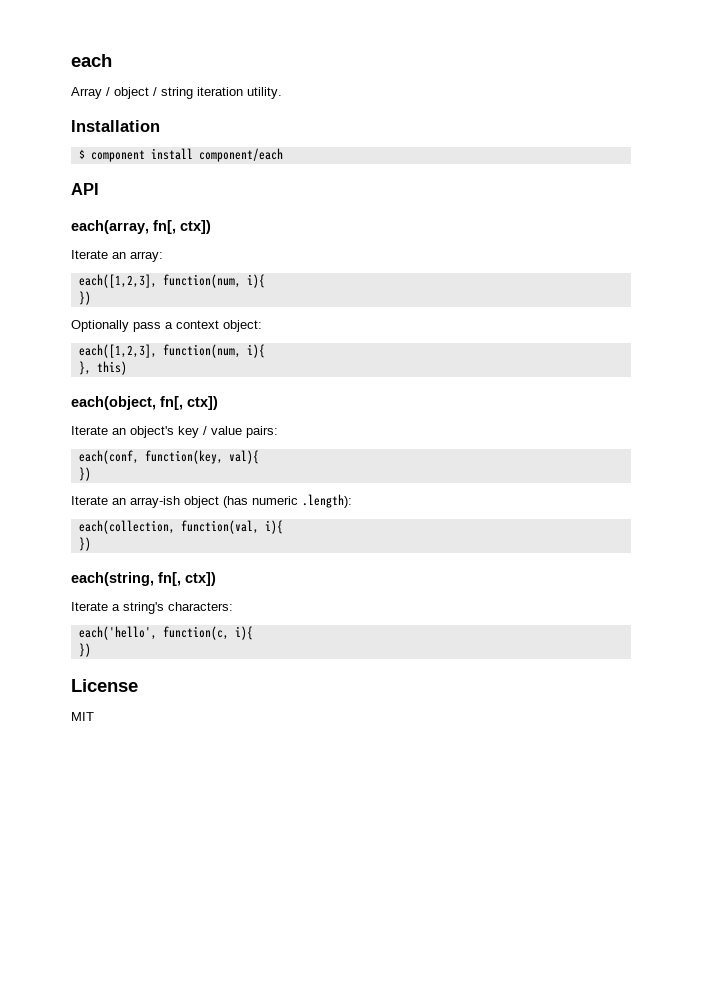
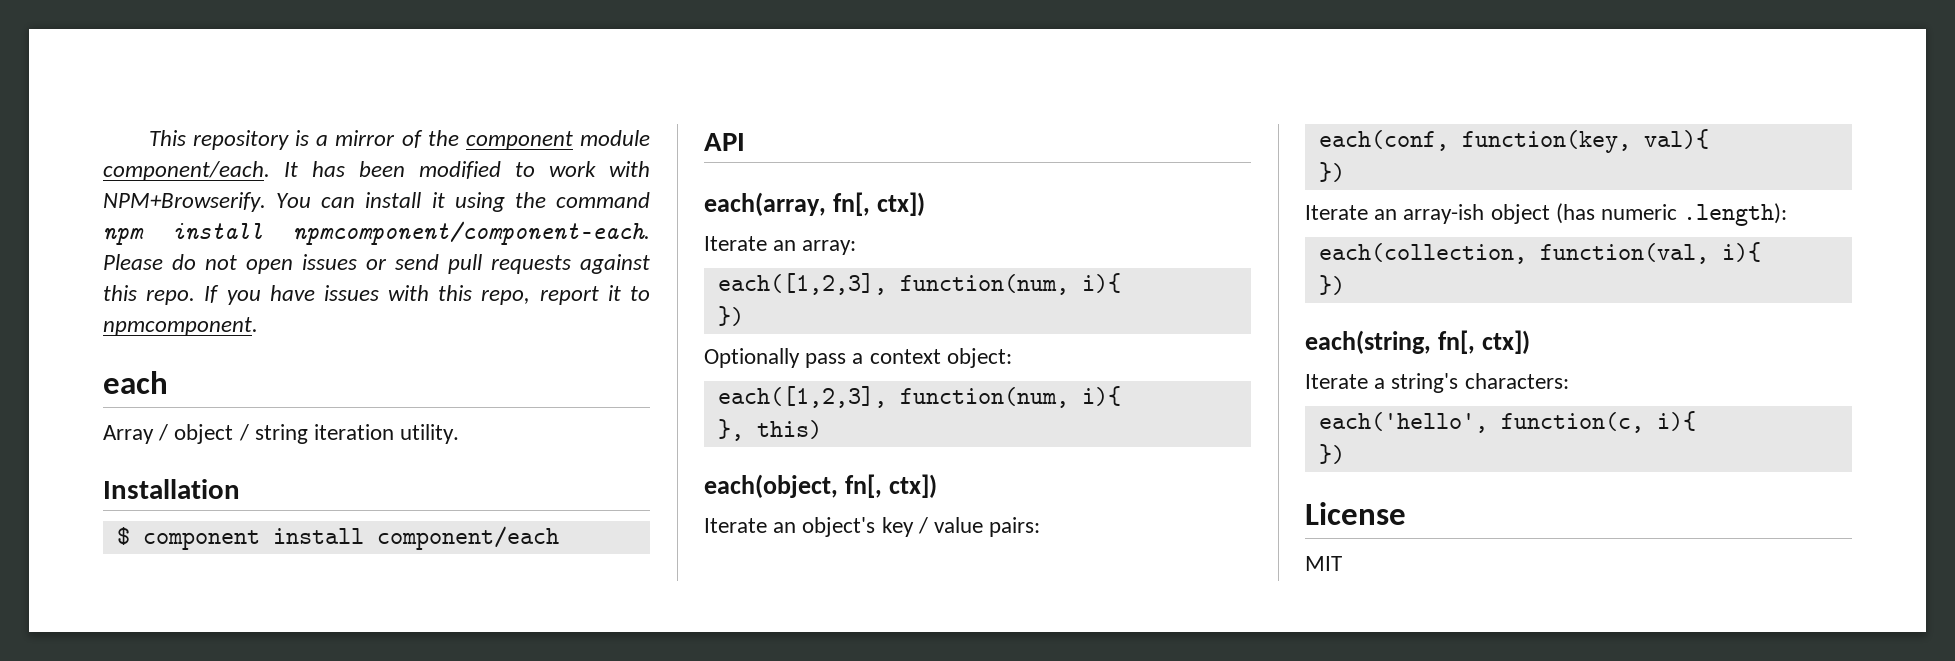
+ This repository is a mirror of the component module component/each. It has been modified to work with NPM+Browserify. You can install it using the command npm install npmcomponent/component-each. Please do not open issues or send pull requests against this repo. If you have issues with this repo, report it to npmcomponent.

